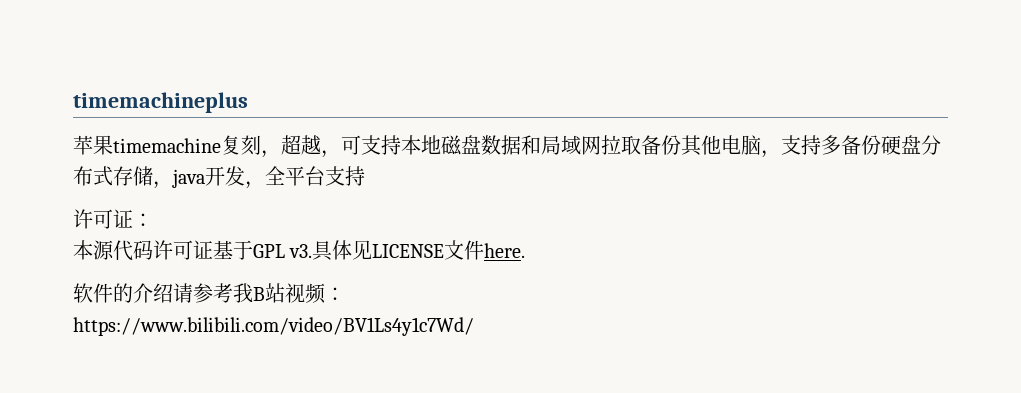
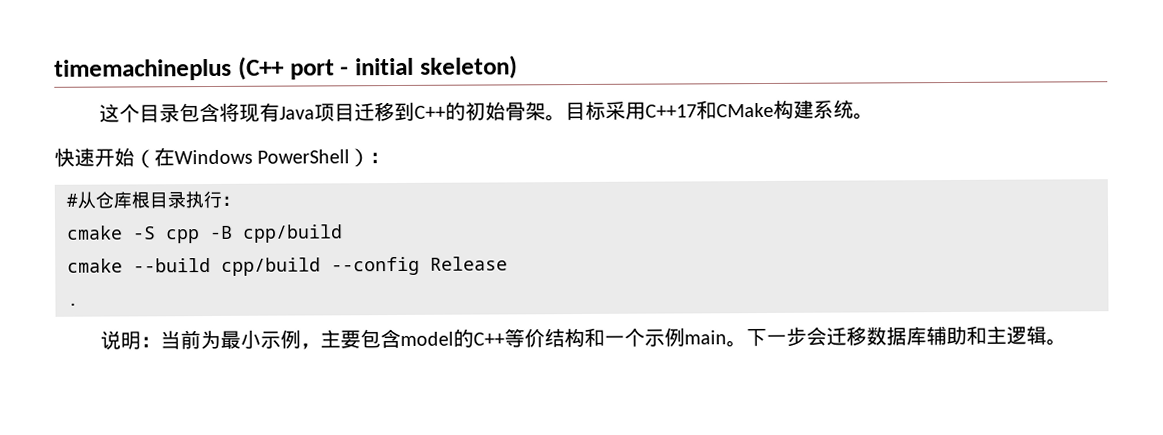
- timemachineplus
- 苹果timemachine复刻，超越，可支持本地磁盘数据和局域网拉取备份其他电脑，支持多备份硬盘分布式存储，java开发，全平台支持
- 许可证：
- 本源代码许可证基于GPL v3.具体见LICENSE文件here.
- 软件的介绍请参考我B站视频：
- https://www.bilibili.com/video/BV1Ls4y1c7Wd/
+ timemachineplus (C++ port - initial skeleton)
+ 这个目录包含将现有Java项目迁移到C++的初始骨架。目标采用C++17和CMake构建系统。
+ 快速开始（在Windows PowerShell）：
+ #从仓库根目录执行：
+ cmake -S cpp -B cpp/build
+ cmake --build cpp/build --config Release
+ .
+ 说明：当前为最小示例，主要包含model的C++等价结构和一个示例main。下一步会迁移数据库辅助和主逻辑。

